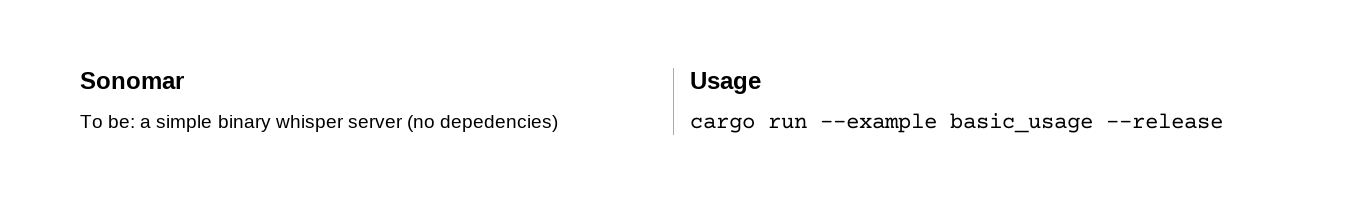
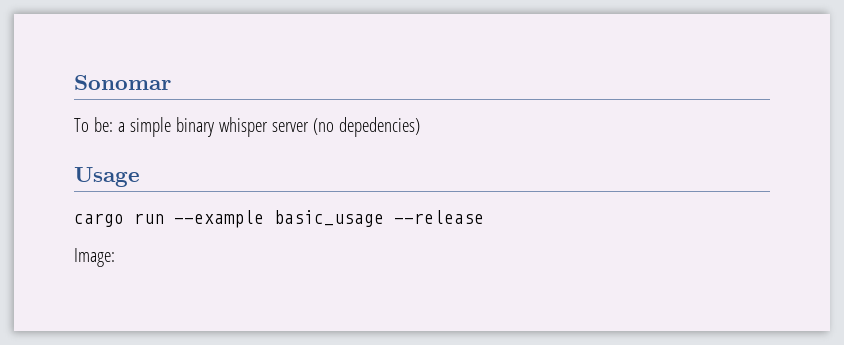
+ Image:

